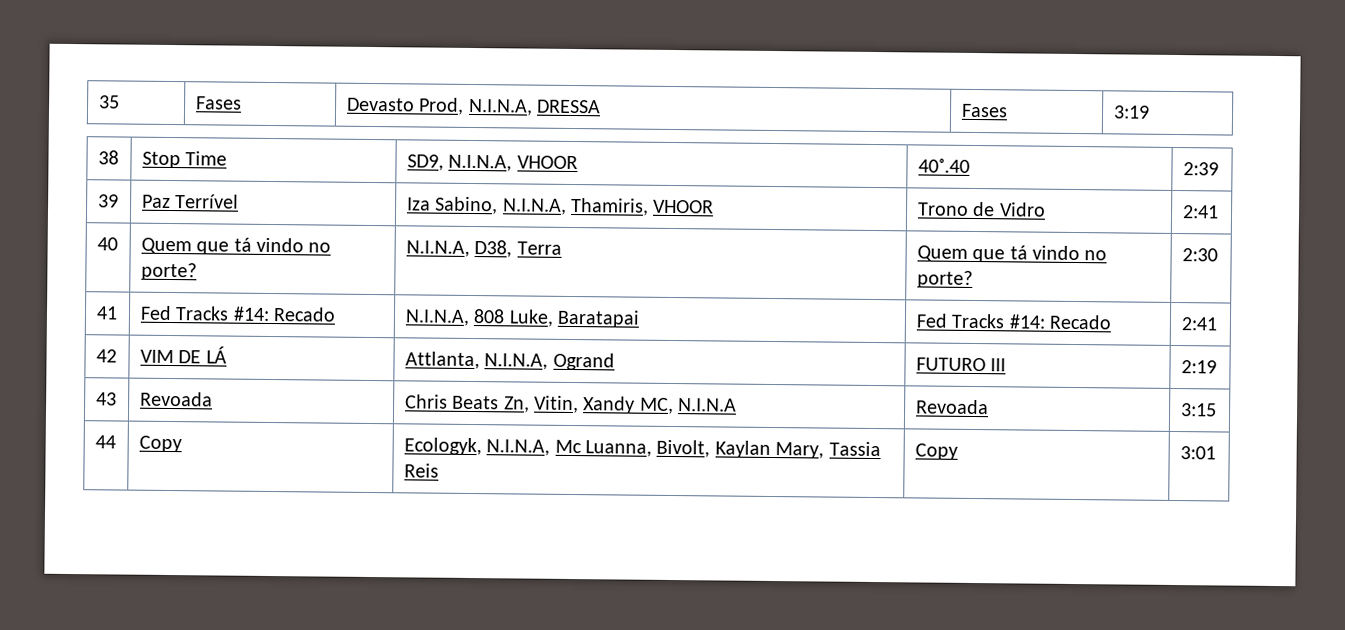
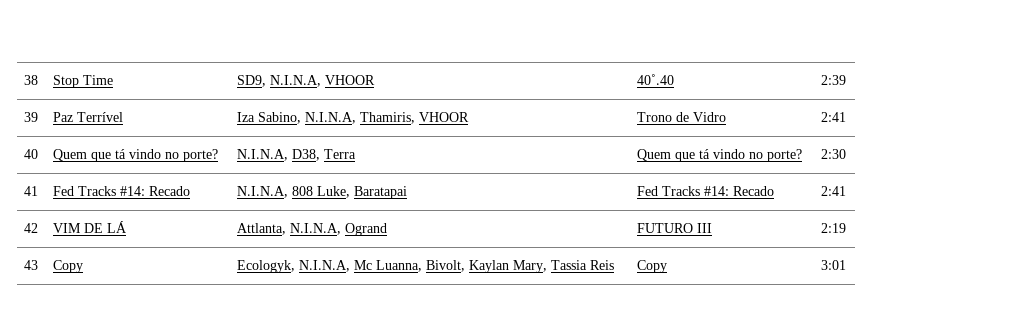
- 35 | Fases | Devasto Prod, N.I.N.A, DRESSA | Fases | 3:19
- 43 | Revoada | Chris Beats Zn, Vitin, Xandy MC, N.I.N.A | Revoada | 3:15
- 44 | Copy | Ecologyk, N.I.N.A, Mc Luanna, Bivolt, Kaylan Mary, Tassia Reis | Copy | 3:01
+ 43 | Copy | Ecologyk, N.I.N.A, Mc Luanna, Bivolt, Kaylan Mary, Tassia Reis | Copy | 3:01

